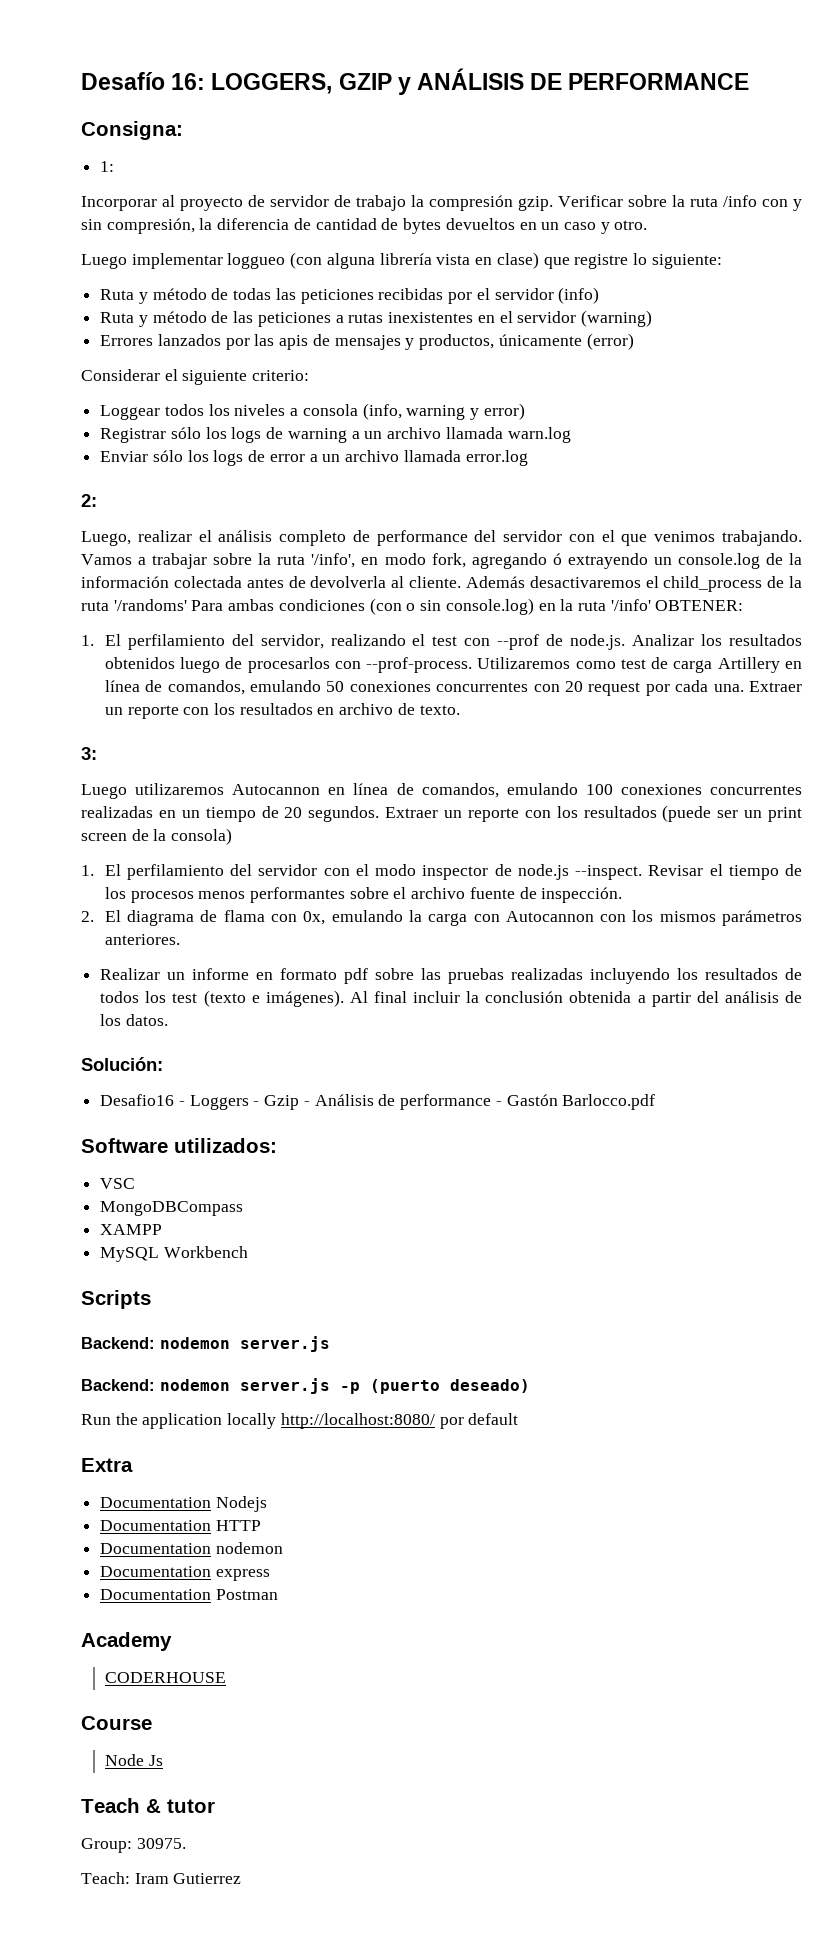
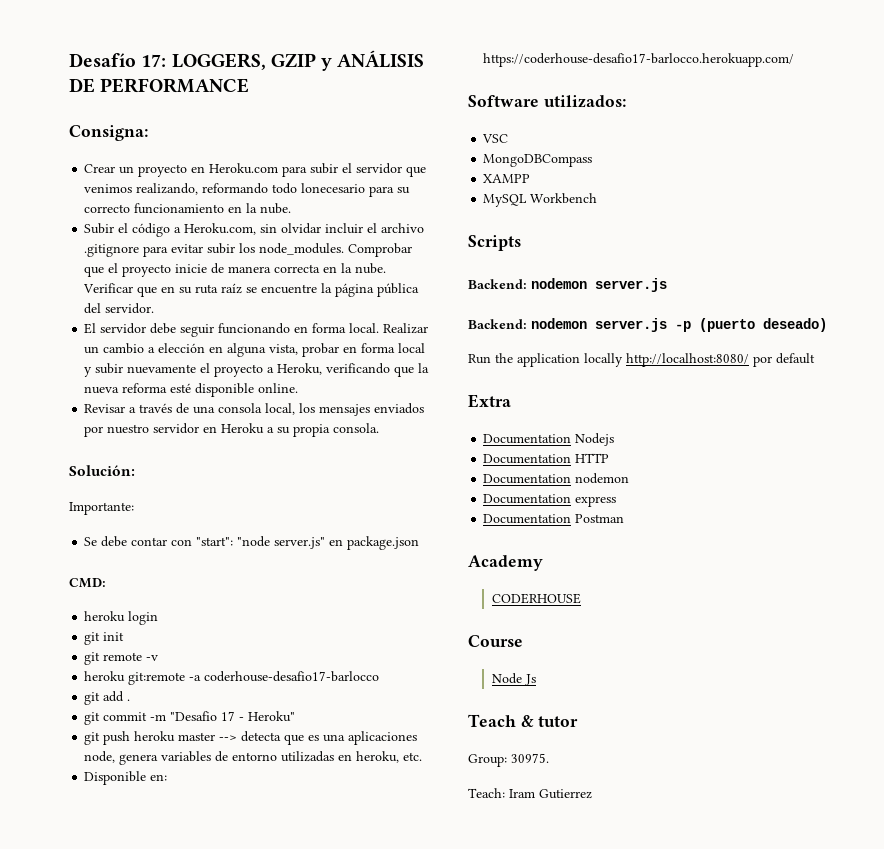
- Desafío 16: LOGGERS, GZIP y ANÁLISIS DE PERFORMANCE
+ Desafío 17: LOGGERS, GZIP y ANÁLISIS DE PERFORMANCE
- 1:
- Incorporar al proyecto de servidor de trabajo la compresión gzip. Verificar sobre la ruta /info con y sin compresión, la diferencia de cantidad de bytes devueltos en un caso y otro.
- Luego implementar loggueo (con alguna librería vista en clase) que registre lo siguiente:
- Ruta y método de todas las peticiones recibidas por el servidor (info)
- Ruta y método de las peticiones a rutas inexistentes en el servidor (warning)
- Errores lanzados por las apis de mensajes y productos, únicamente (error)
- Considerar el siguiente criterio:
- Loggear todos los niveles a consola (info, warning y error)
- Registrar sólo los logs de warning a un archivo llamada warn.log
- Enviar sólo los logs de error a un archivo llamada error.log
- 2:
- Luego, realizar el análisis completo de performance del servidor con el que venimos trabajando. Vamos a trabajar sobre la ruta '/info', en modo fork, agregando ó extrayendo un console.log de la información colectada antes de devolverla al cliente. Además desactivaremos el child_process de la ruta '/randoms' Para ambas condiciones (con o sin console.log) en la ruta '/info' OBTENER:
- 1. El perfilamiento del servidor, realizando el test con --prof de node.js. Analizar los resultados obtenidos luego de procesarlos con --prof-process. Utilizaremos como test de carga Artillery en línea de comandos, emulando 50 conexiones concurrentes con 20 request por cada una. Extraer un reporte con los resultados en archivo de texto.
- 3:
- Luego utilizaremos Autocannon en línea de comandos, emulando 100 conexiones concurrentes realizadas en un tiempo de 20 segundos. Extraer un reporte con los resultados (puede ser un print screen de la consola)
- 1. El perfilamiento del servidor con el modo inspector de node.js --inspect. Revisar el tiempo de los procesos menos performantes sobre el archivo fuente de inspección.
- 2. El diagrama de flama con 0x, emulando la carga con Autocannon con los mismos parámetros anteriores.
- Realizar un informe en formato pdf sobre las pruebas realizadas incluyendo los resultados de todos los test (texto e imágenes). Al final incluir la conclusión obtenida a partir del análisis de los datos.
+ Crear un proyecto en Heroku.com para subir el servidor que venimos realizando, reformando todo lonecesario para su correcto funcionamiento en la nube.
+ Subir el código a Heroku.com, sin olvidar incluir el archivo .gitignore para evitar subir los node_modules. Comprobar que el proyecto inicie de manera correcta en la nube. Verificar que en su ruta raíz se encuentre la página pública del servidor.
+ El servidor debe seguir funcionando en forma local. Realizar un cambio a elección en alguna vista, probar en forma local y subir nuevamente el proyecto a Heroku, verificando que la nueva reforma esté disponible online.
+ Revisar a través de una consola local, los mensajes enviados por nuestro servidor en Heroku a su propia consola.
  Solución:
- Desafio16 - Loggers - Gzip - Análisis de performance - Gastón Barlocco.pdf
+ Importante:
+ Se debe contar con "start": "node server.js" en package.json
+ CMD:
+ heroku login
+ git init
+ git remote -v
+ heroku git:remote -a coderhouse-desafio17-barlocco
+ git add .
+ git commit -m "Desafio 17 - Heroku"
+ git push heroku master --> detecta que es una aplicaciones node, genera variables de entorno utilizadas en heroku, etc.
+ Disponible en: https://coderhouse-desafio17-barlocco.herokuapp.com/

